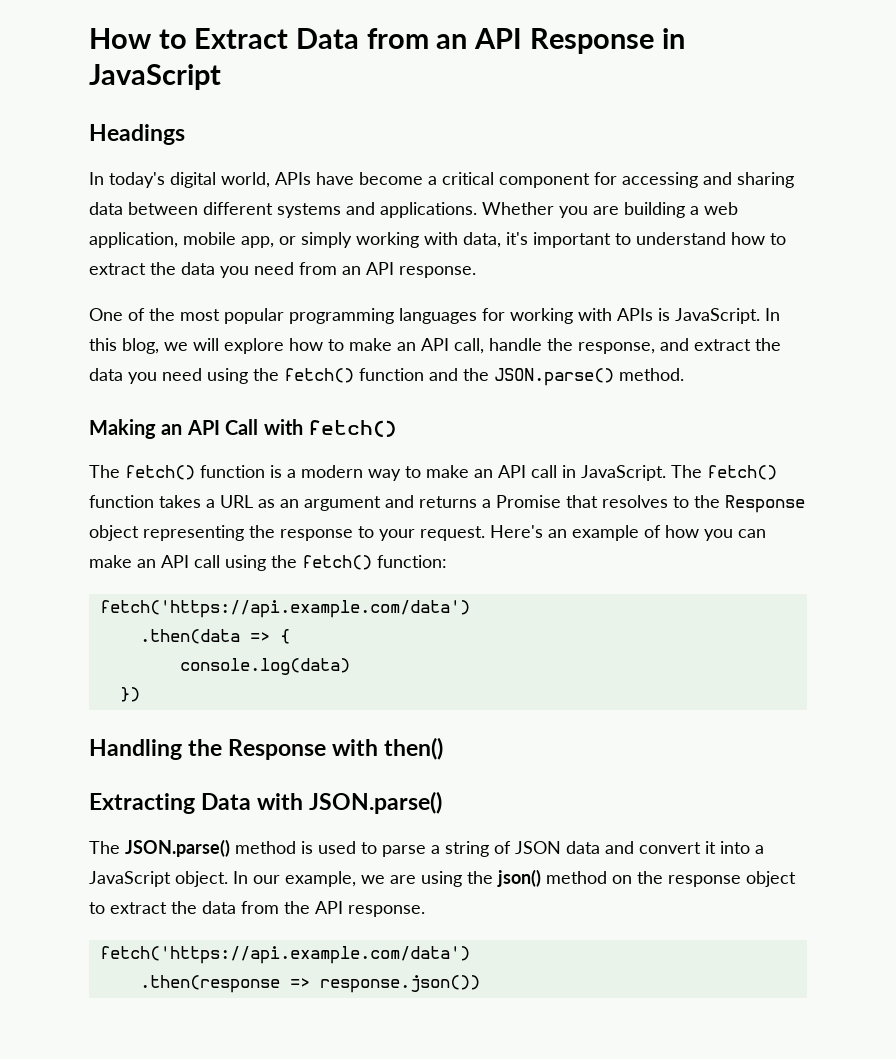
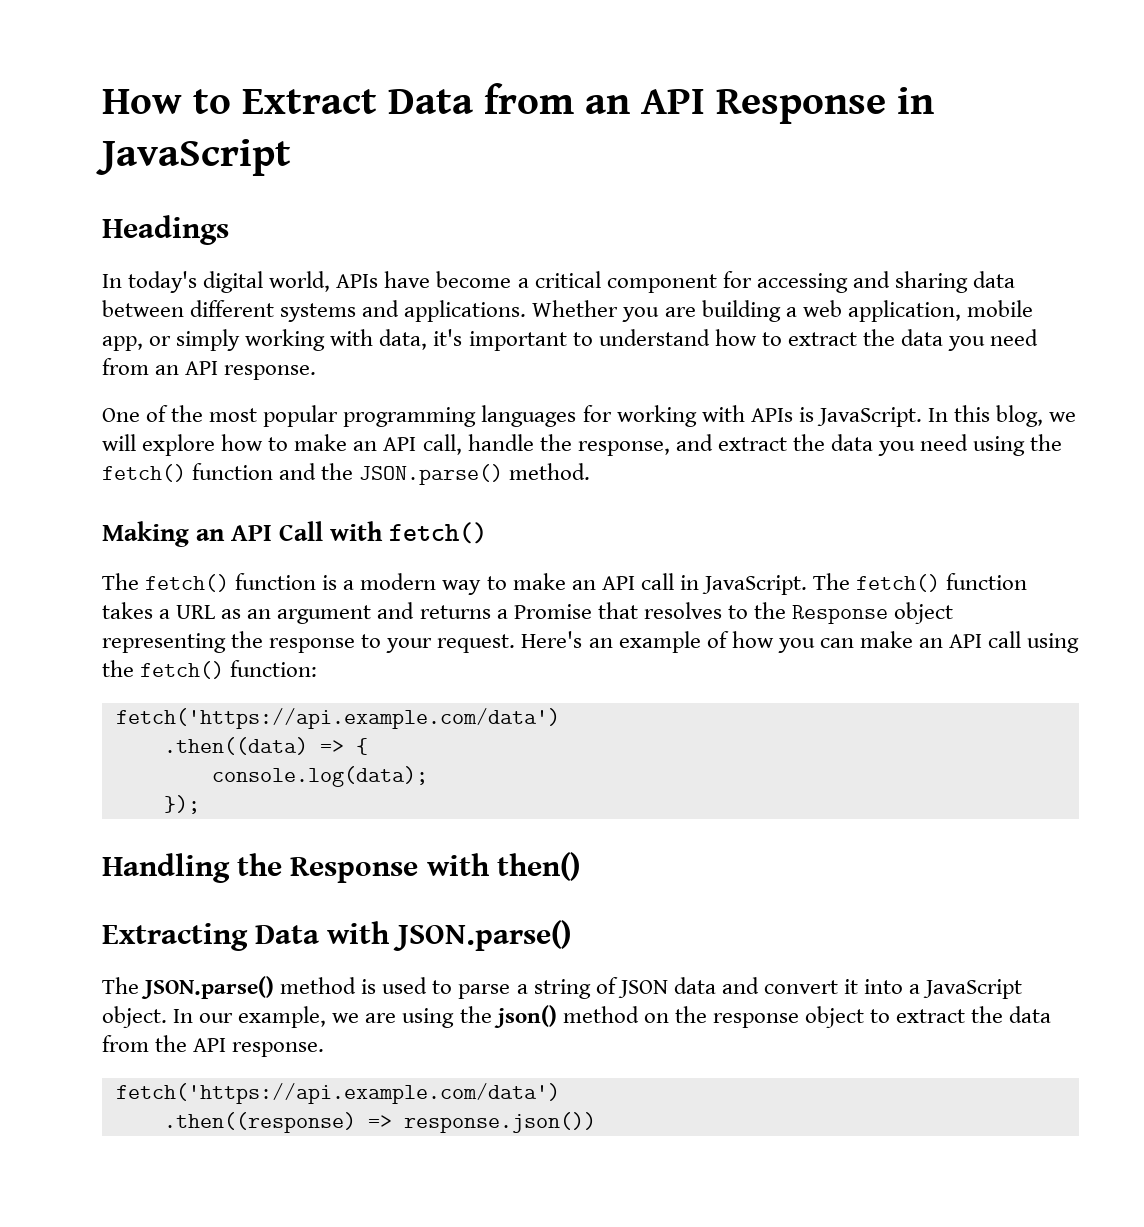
- .then(data => {
+ .then((data) => {
- console.log(data)
- })
+ console.log(data);
+ });
- .then(response => response.json())
+ .then((response) => response.json())

